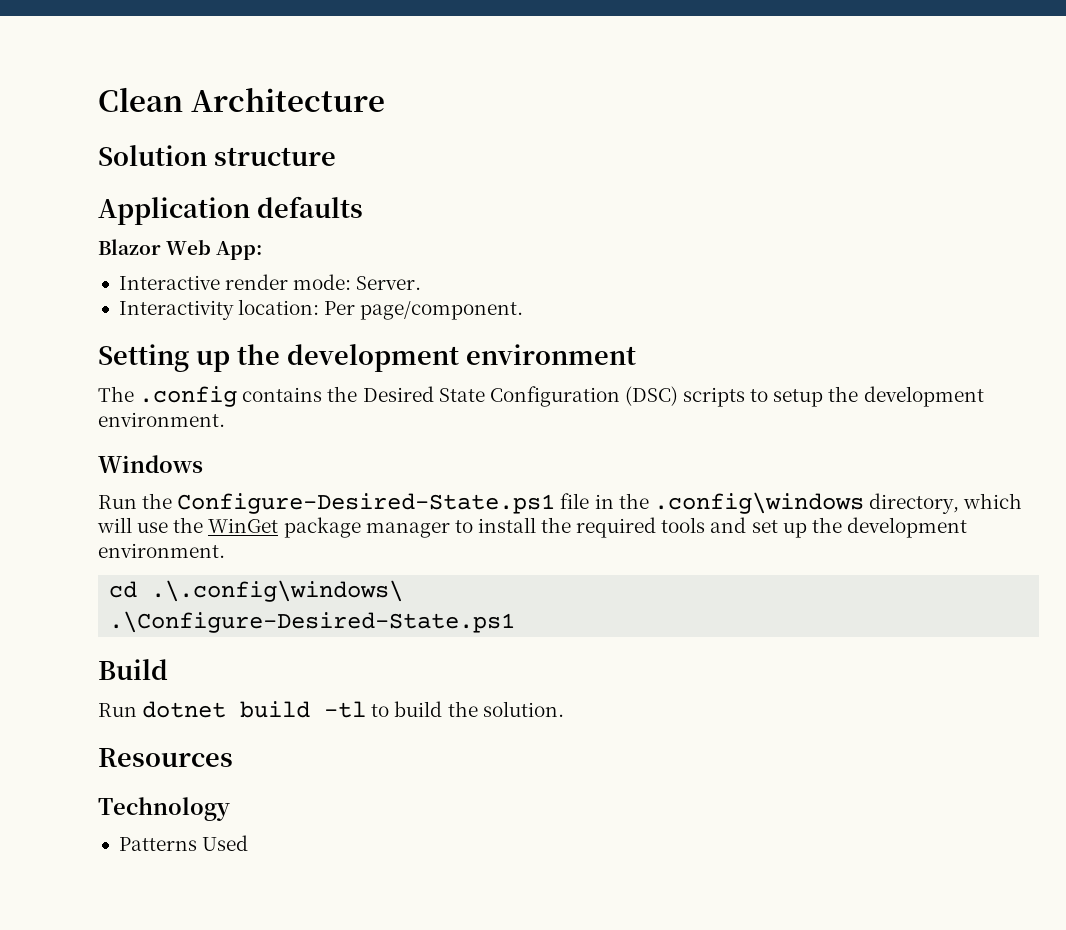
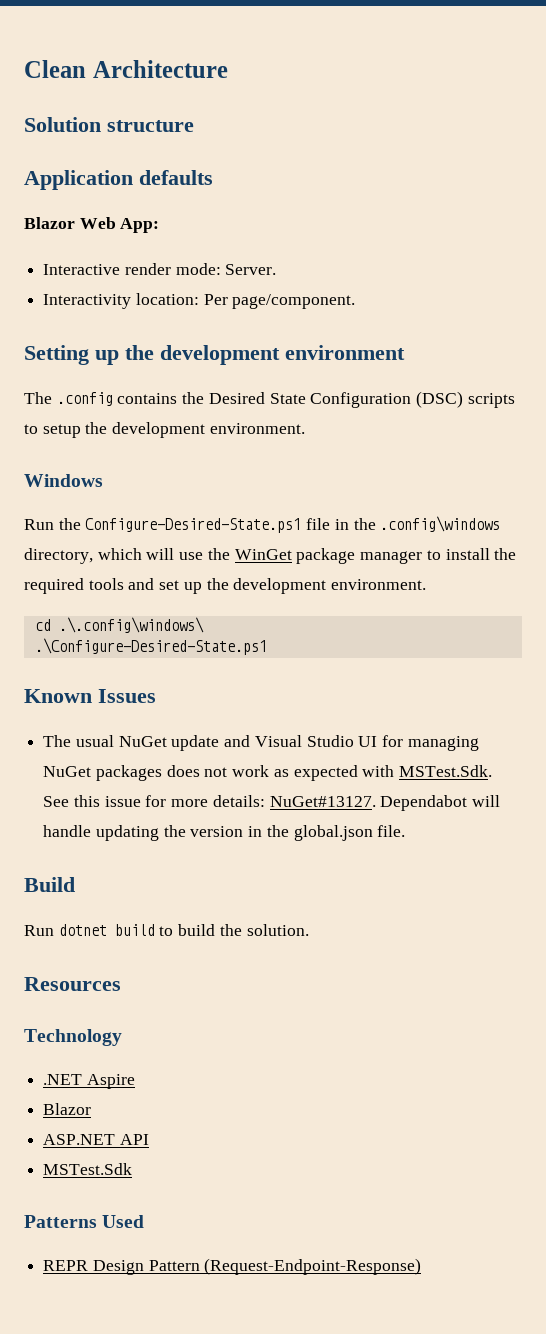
+ Known Issues
+ The usual NuGet update and Visual Studio UI for managing NuGet packages does not work as expected with MSTest.Sdk. See this issue for more details: NuGet#13127. Dependabot will handle updating the version in the global.json file.
- Run dotnet build -tl to build the solution.
+ Run dotnet build to build the solution.
+ .NET Aspire
+ Blazor
+ ASP.NET API
+ MSTest.Sdk
  Patterns Used
+ REPR Design Pattern (Request-Endpoint-Response)

